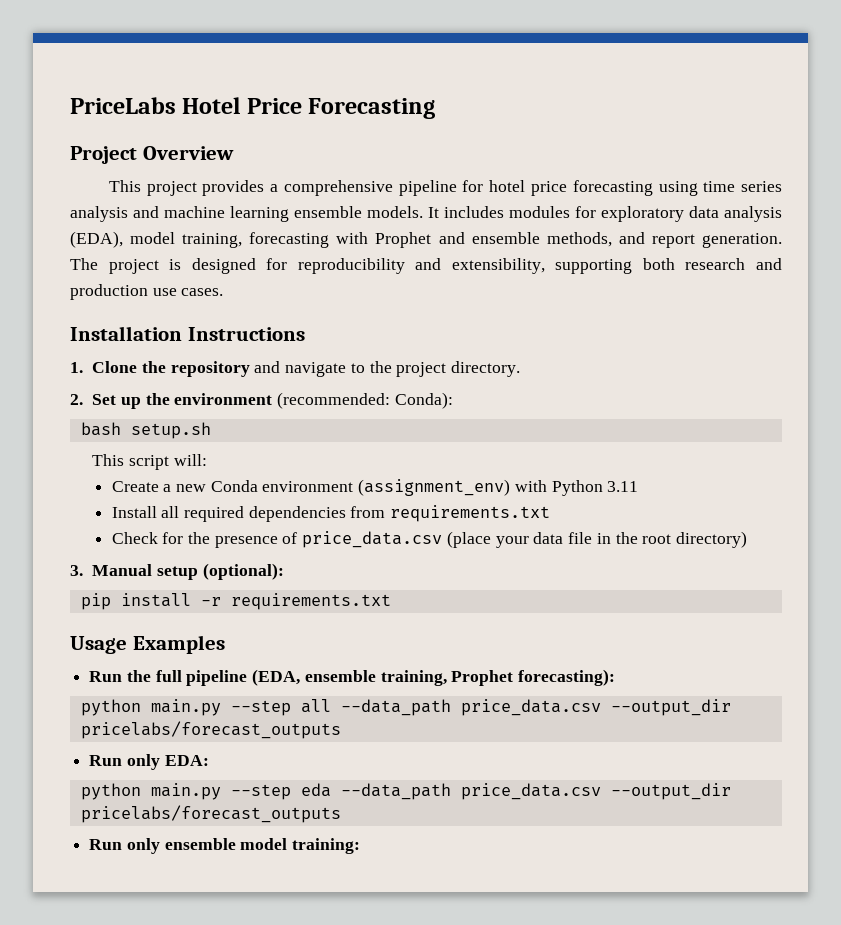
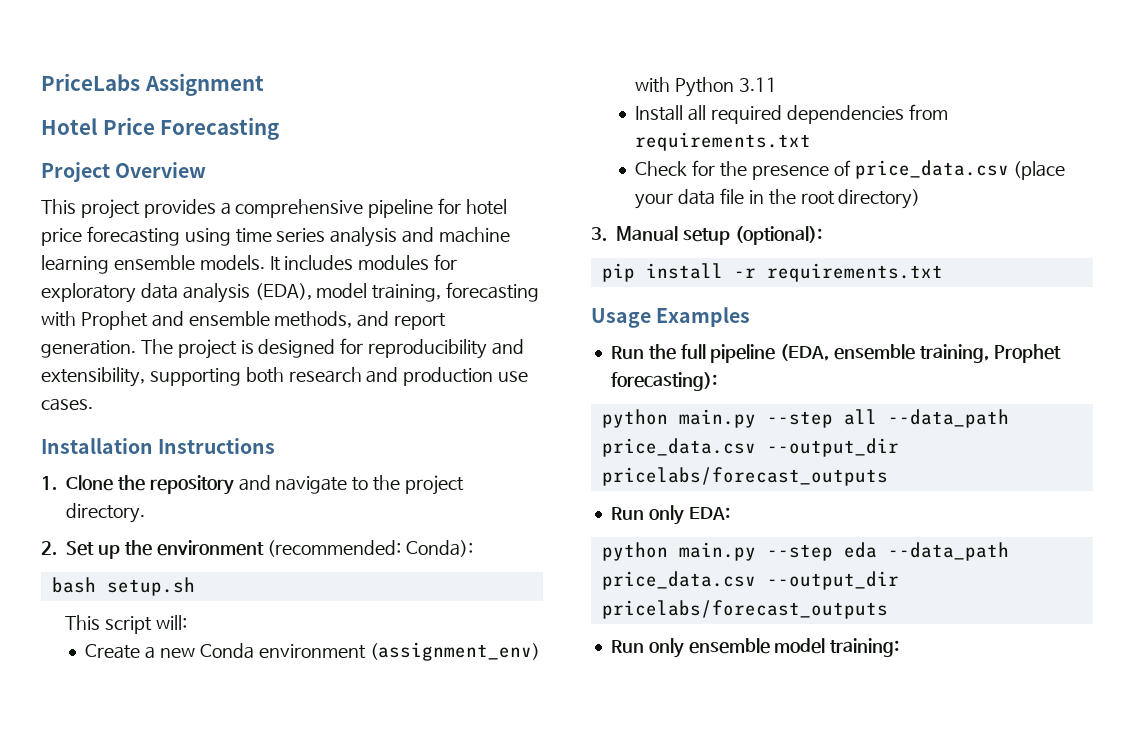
- PriceLabs Hotel Price Forecasting
+ PriceLabs Assignment
+ Hotel Price Forecasting

